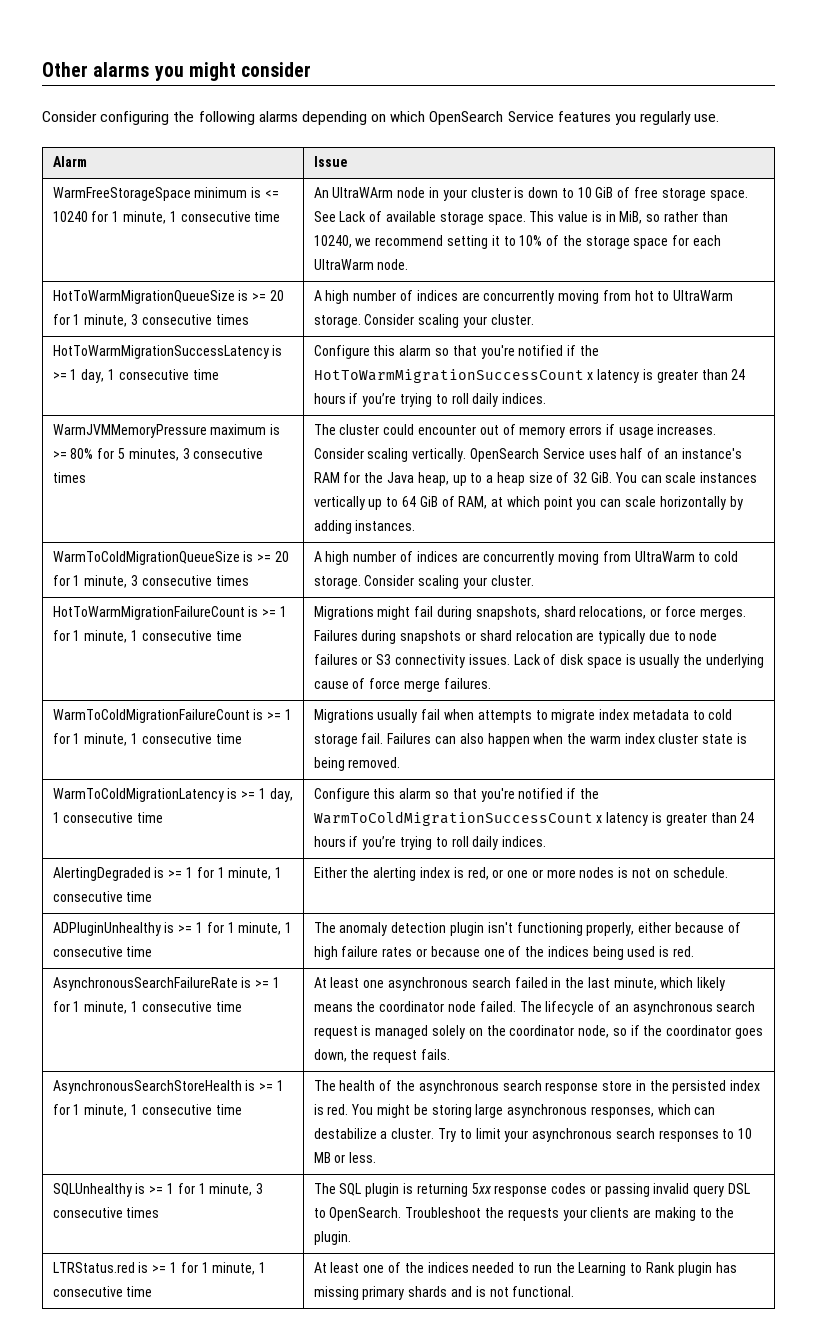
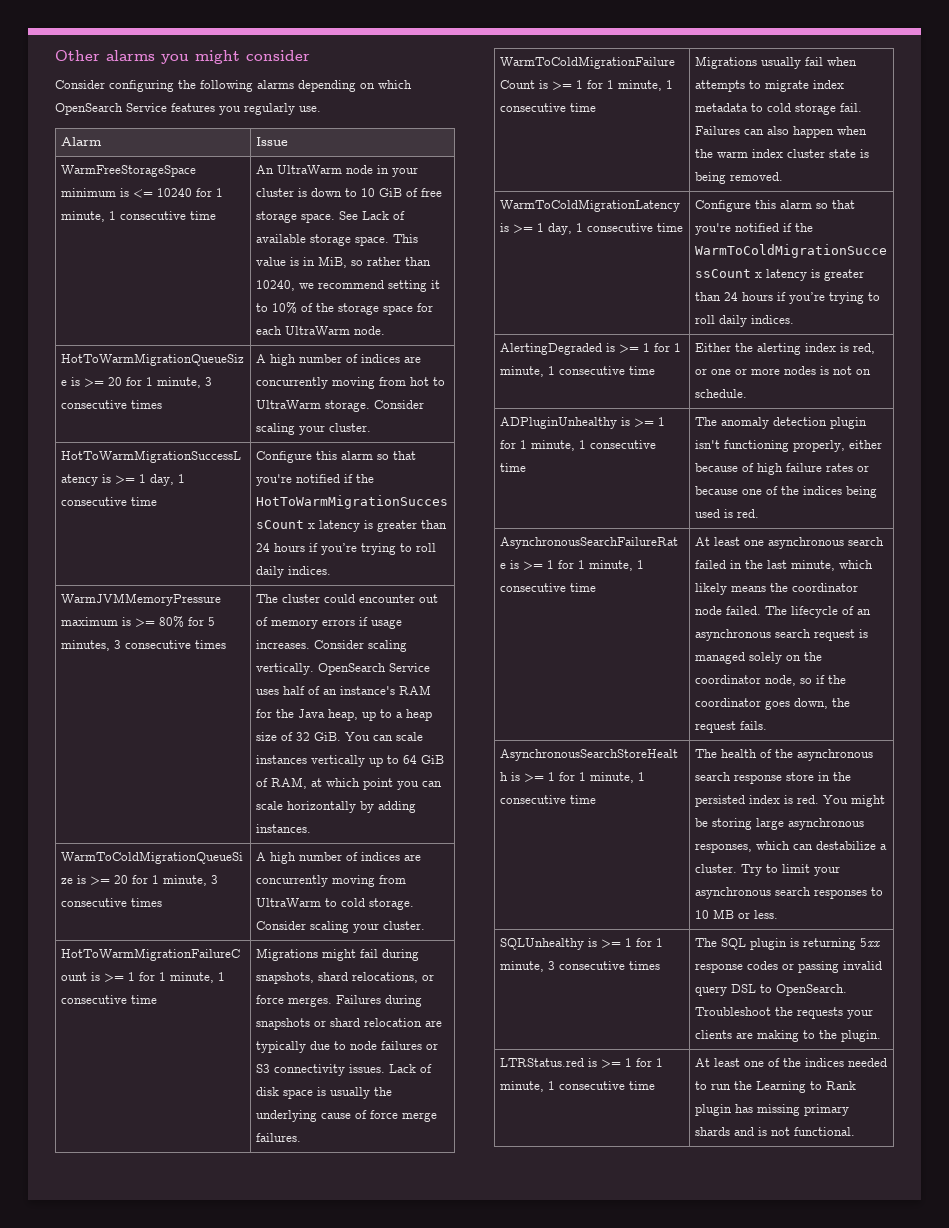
- An UltraWArm node in your cluster is down to 10 GiB of free storage space.
+ An UltraWarm node in your cluster is down to 10 GiB of free storage space.

